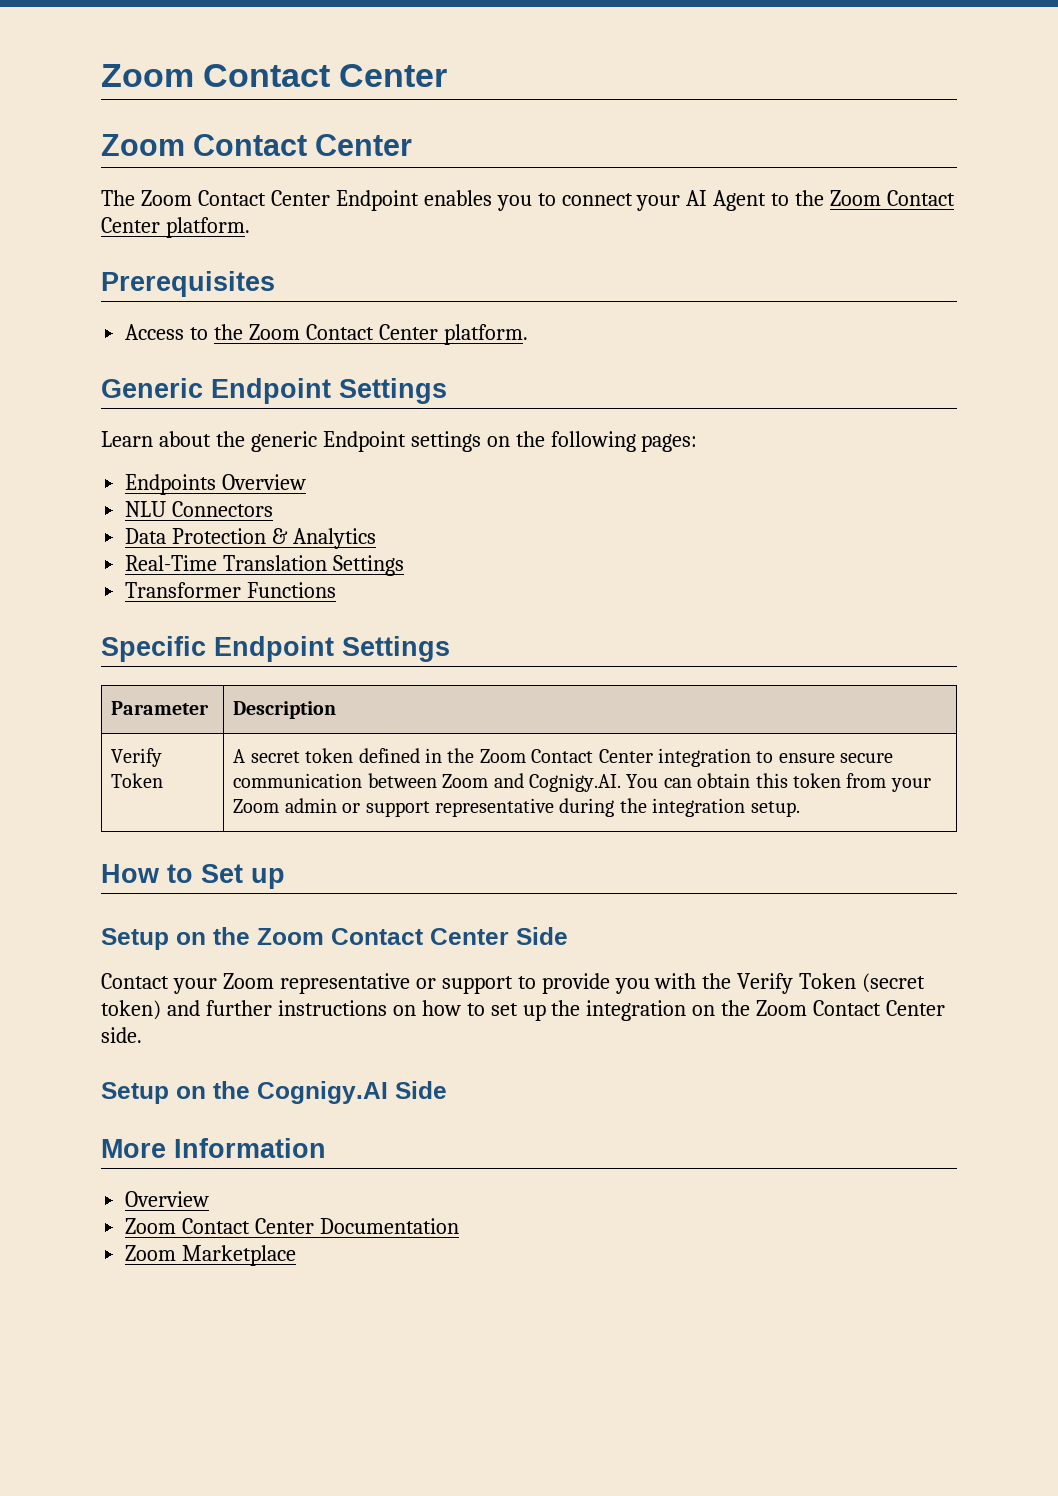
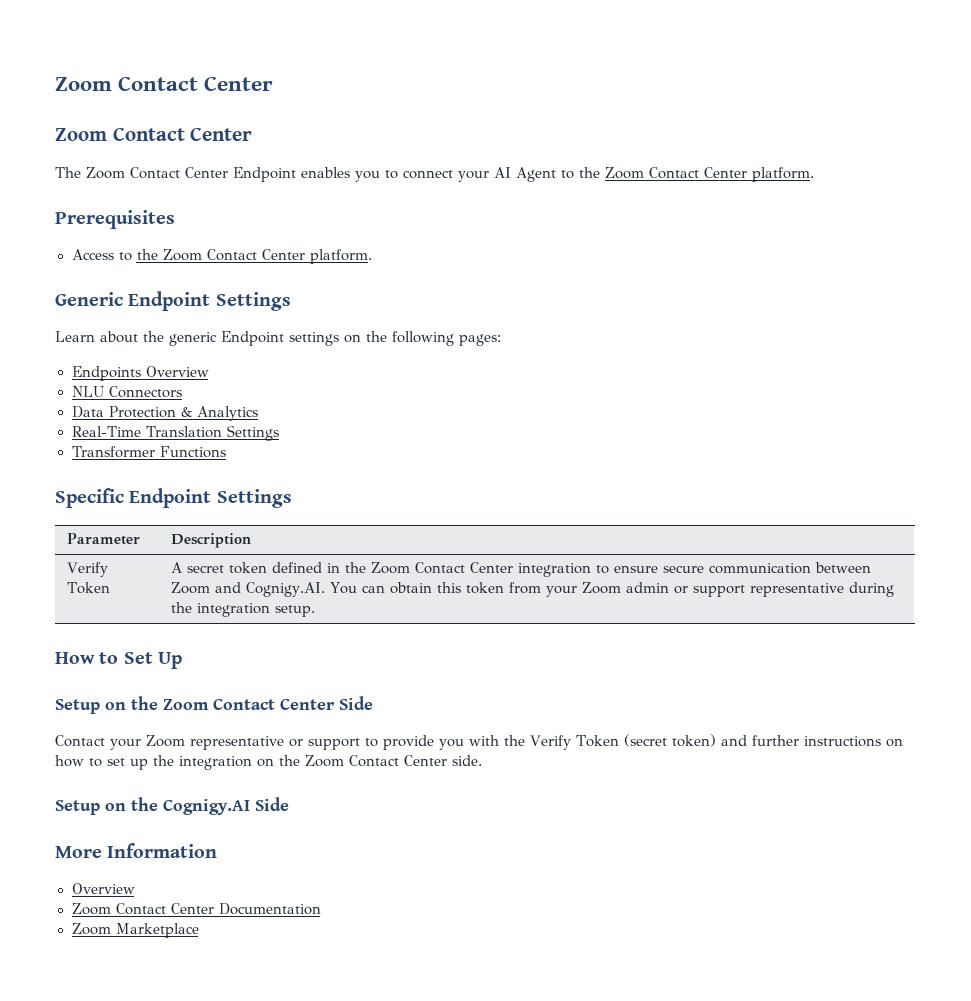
- How to Set up
+ How to Set Up

